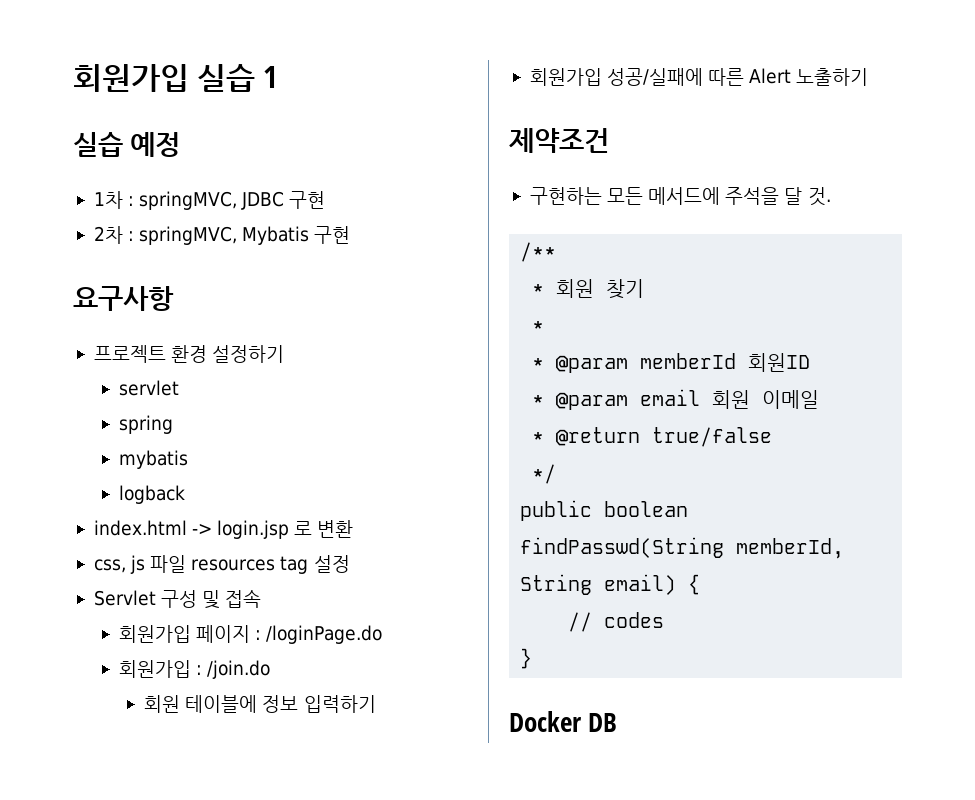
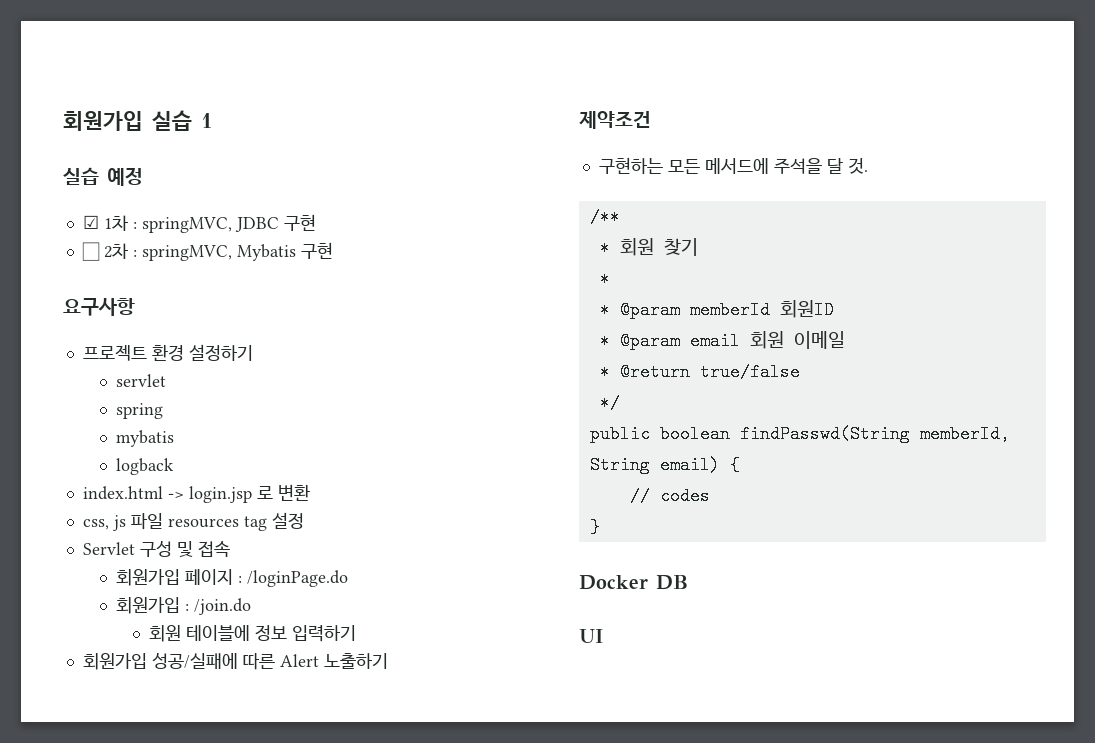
- 1차 : springMVC, JDBC 구현
+ ☑ 1차 : springMVC, JDBC 구현
- 2차 : springMVC, Mybatis 구현
+ ☐ 2차 : springMVC, Mybatis 구현
+ UI

